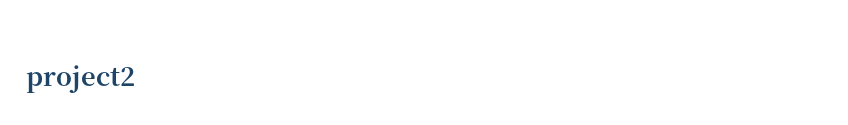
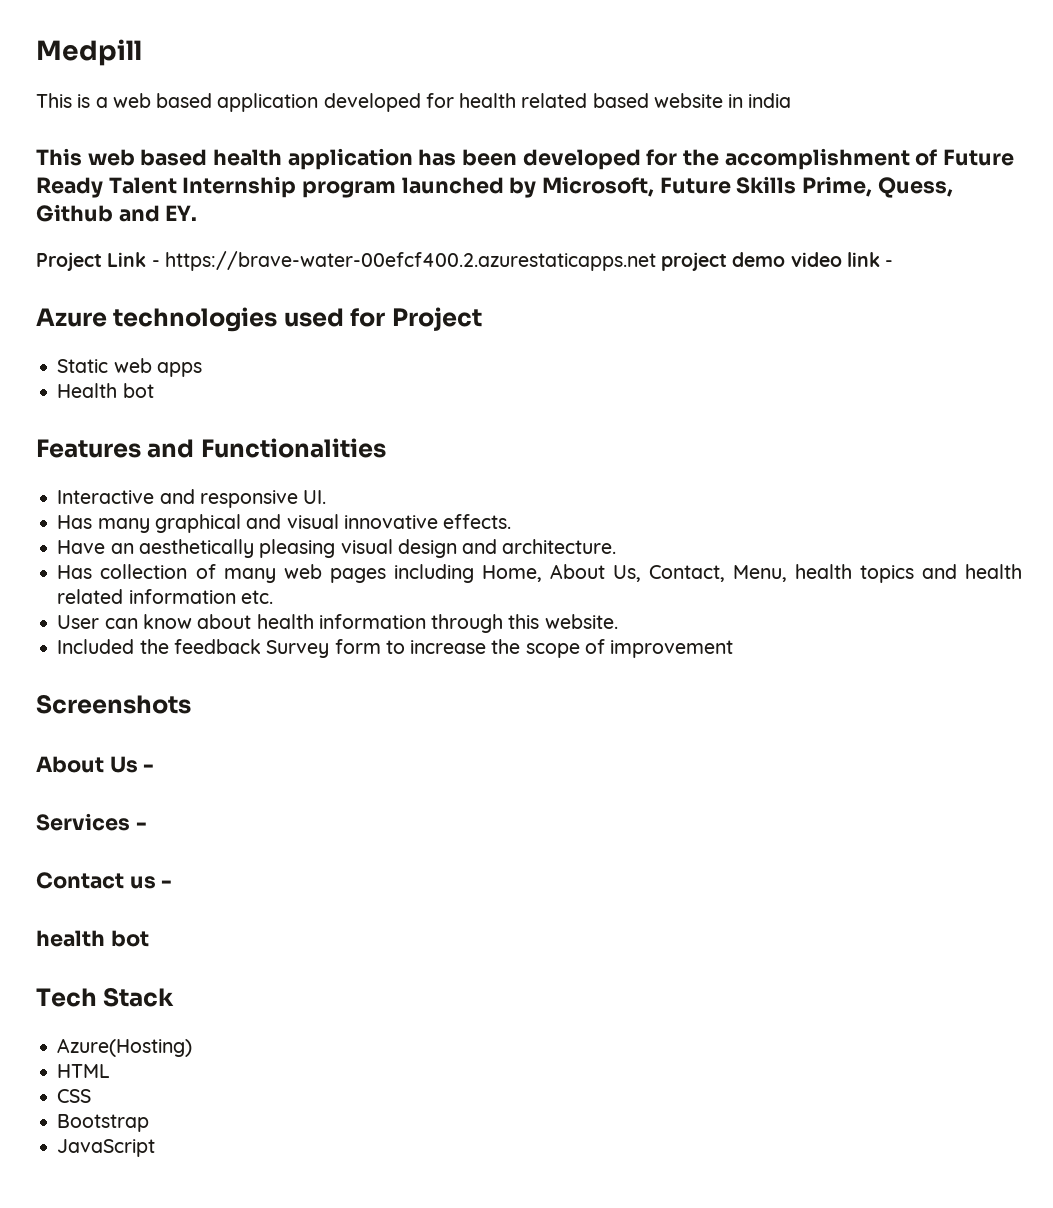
- project2
+ Medpill
+ This is a web based application developed for health related based website in india
+ This web based health application has been developed for the accomplishment of Future Ready Talent Internship program launched by Microsoft, Future Skills Prime, Quess, Github and EY.
+ Project Link - https://brave-water-00efcf400.2.azurestaticapps.net project demo video link -
+ Azure technologies used for Project
+ Static web apps
+ Health bot
+ Features and Functionalities
+ Interactive and responsive UI.
+ Has many graphical and visual innovative effects.
+ Have an aesthetically pleasing visual design and architecture.
+ Has collection of many web pages including Home, About Us, Contact, Menu, health topics and health related information etc.
+ User can know about health information through this website.
+ Included the feedback Survey form to increase the scope of improvement
+ Screenshots
+ About Us -
+ Services -
+ Contact us -
+ health bot
+ Tech Stack
+ Azure(Hosting)
+ HTML
+ CSS
+ Bootstrap
+ JavaScript

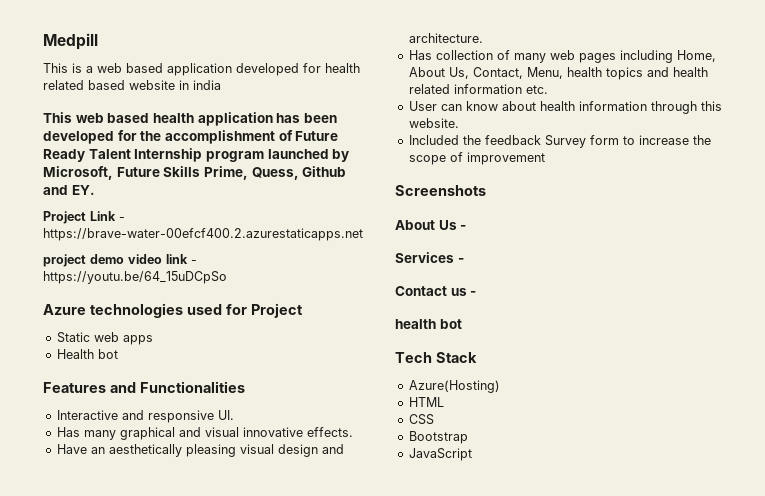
- Project Link - https://brave-water-00efcf400.2.azurestaticapps.net project demo video link -
+ Project Link - https://brave-water-00efcf400.2.azurestaticapps.net
+ project demo video link - https://youtu.be/64_15uDCpSo

